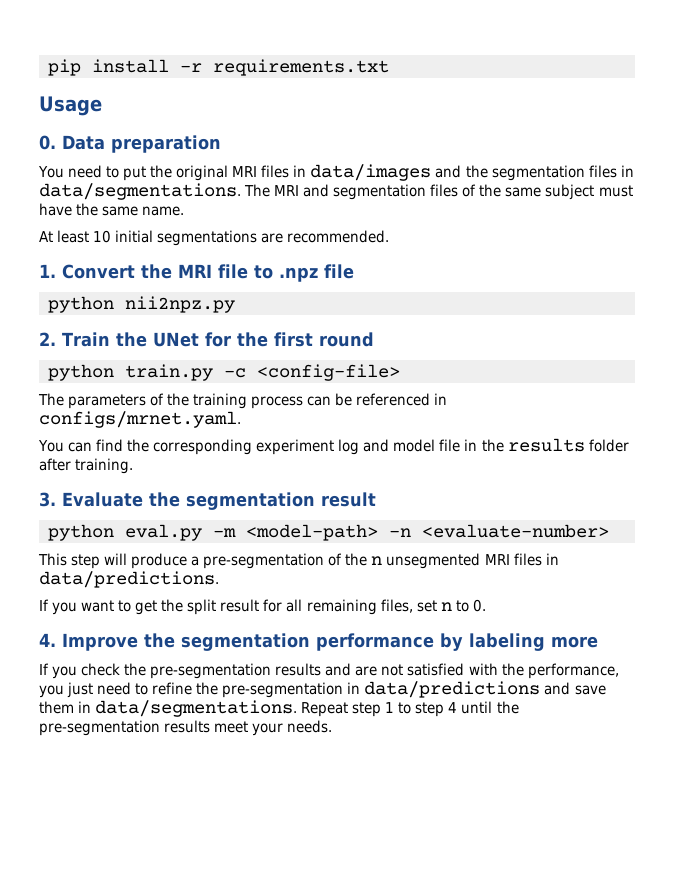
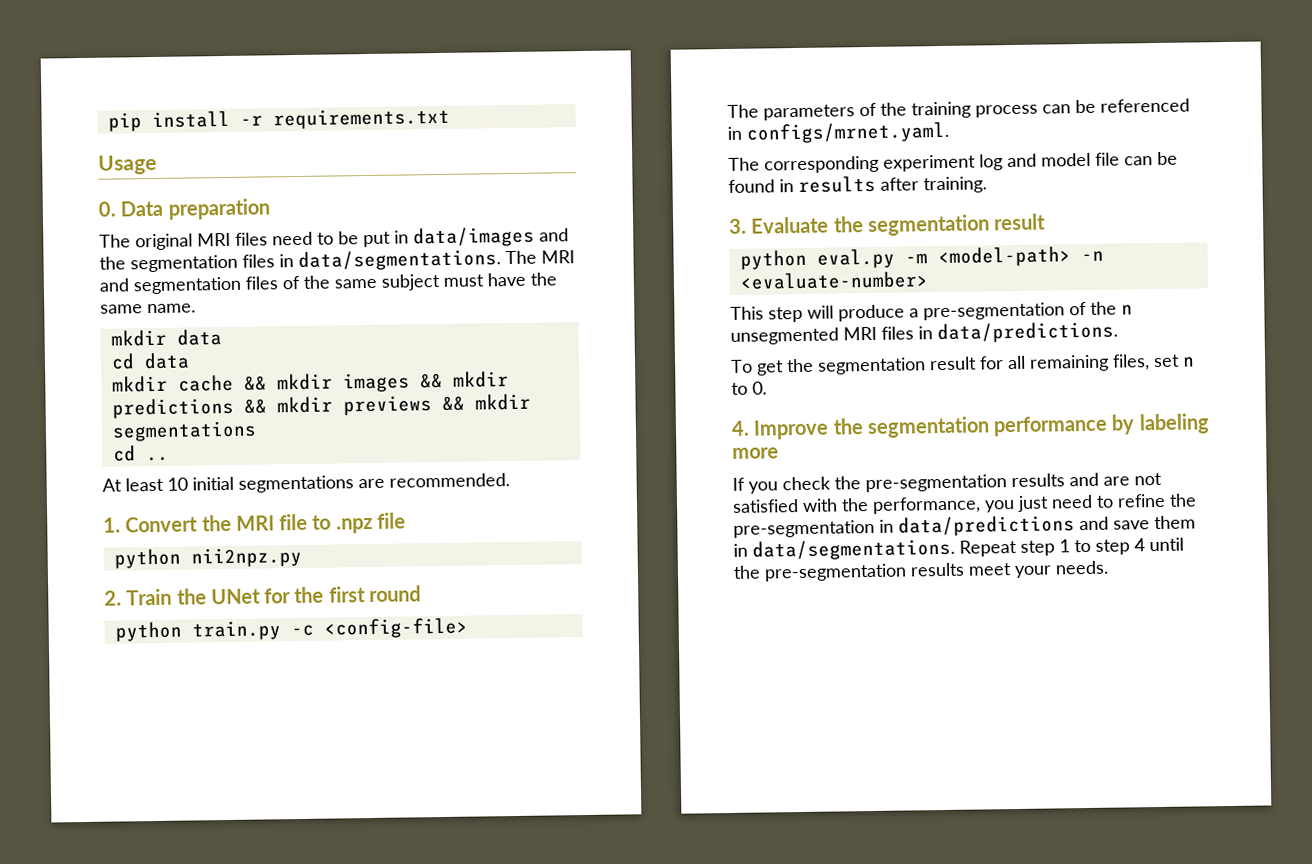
- You need to put the original MRI files in data/images and the segmentation files in data/segmentations.
+ The original MRI files need to be put in data/images and the segmentation files in data/segmentations.
+ mkdir data
+ cd data
+ mkdir cache && mkdir images && mkdir predictions && mkdir previews && mkdir segmentations
+ cd ..
- You can find the corresponding experiment log and model file in the results folder after training.
+ The corresponding experiment log and model file can be found in results after training.
- If you want to get the split result for all remaining files, set n to 0.
+ To get the segmentation result for all remaining files, set n to 0.

